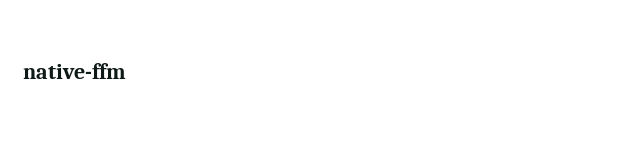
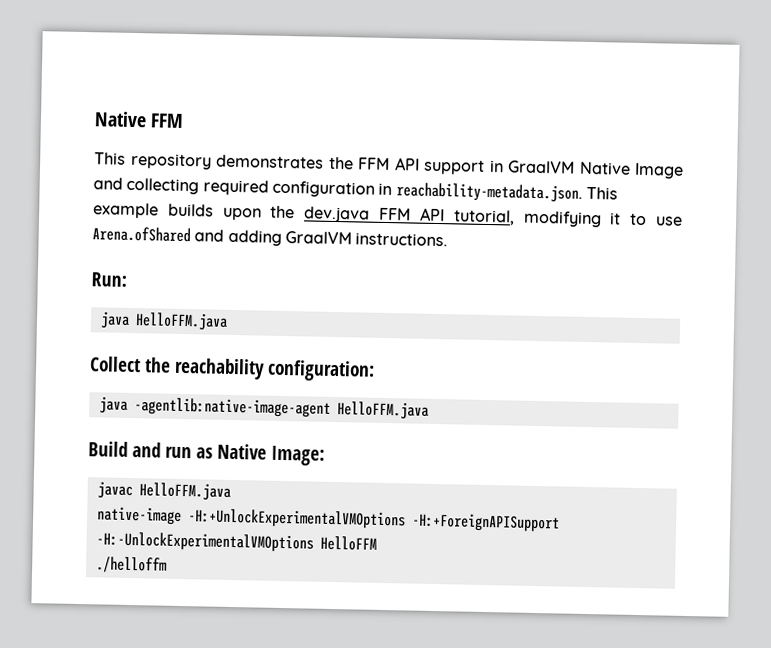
- native-ffm
+ Native FFM
+ This repository demonstrates the FFM API support in GraalVM Native Image and collecting required configuration in reachability-metadata.json. This example builds upon the dev.java FFM API tutorial, modifying it to use Arena.ofShared and adding GraalVM instructions.
+ Run:
+ java HelloFFM.java
+ Collect the reachability configuration:
+ java -agentlib:native-image-agent HelloFFM.java
+ Build and run as Native Image:
+ javac HelloFFM.java
+ native-image -H:+UnlockExperimentalVMOptions -H:+ForeignAPISupport -H:-UnlockExperimentalVMOptions HelloFFM
+ ./helloffm

